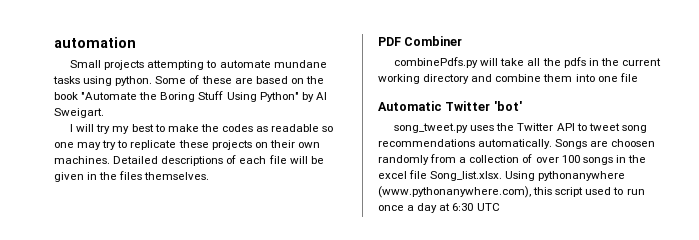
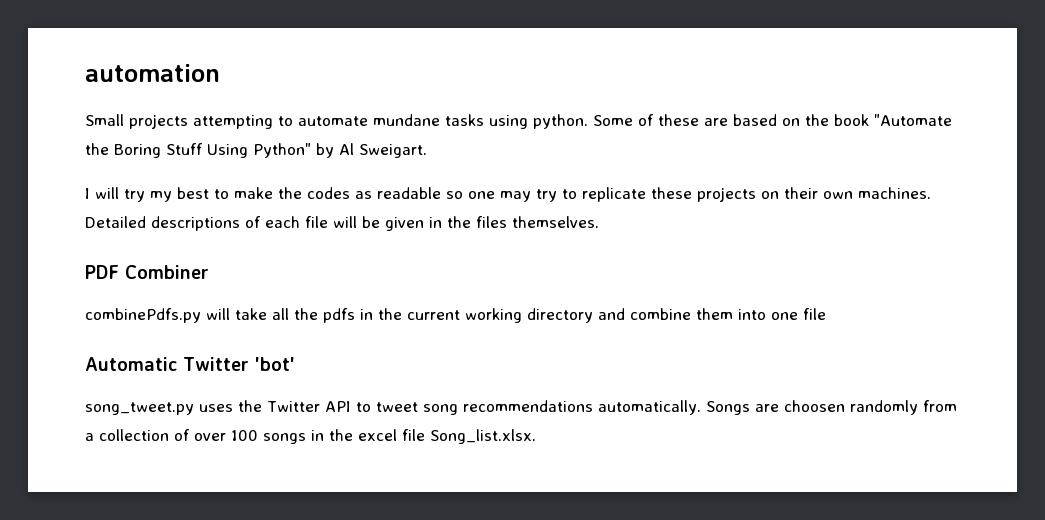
- Songs are choosen randomly from a collection of over 100 songs in the excel file Song_list.xlsx. Using pythonanywhere (www.pythonanywhere.com), this script used to run once a day at 6:30 UTC
+ Songs are choosen randomly from a collection of over 100 songs in the excel file Song_list.xlsx.

